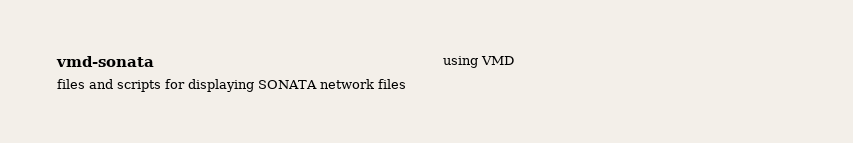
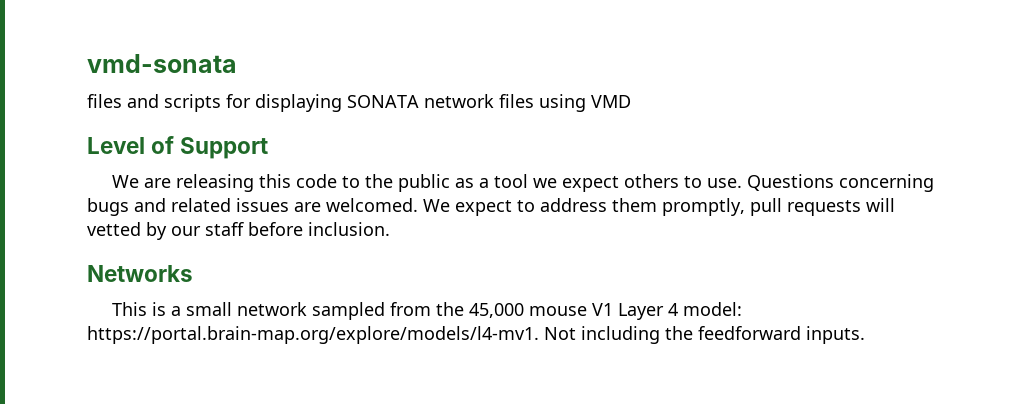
+ Level of Support
+ We are releasing this code to the public as a tool we expect others to use. Questions concerning bugs and related issues are welcomed. We expect to address them promptly, pull requests will vetted by our staff before inclusion.
+ Networks
+ This is a small network sampled from the 45,000 mouse V1 Layer 4 model: https://portal.brain-map.org/explore/models/l4-mv1. Not including the feedforward inputs.

